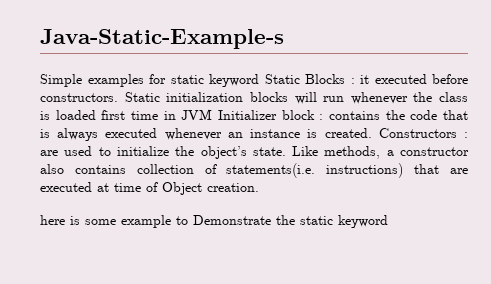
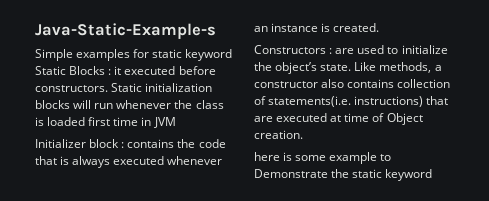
- Static initialization blocks will run whenever the class is loaded first time in JVM Initializer block : contains the code that is always executed whenever an instance is created. Constructors : are used to initialize the object’s state.
+ Static initialization blocks will run whenever the class is loaded first time in JVM
+ Initializer block : contains the code that is always executed whenever an instance is created.
+ Constructors : are used to initialize the object’s state.

